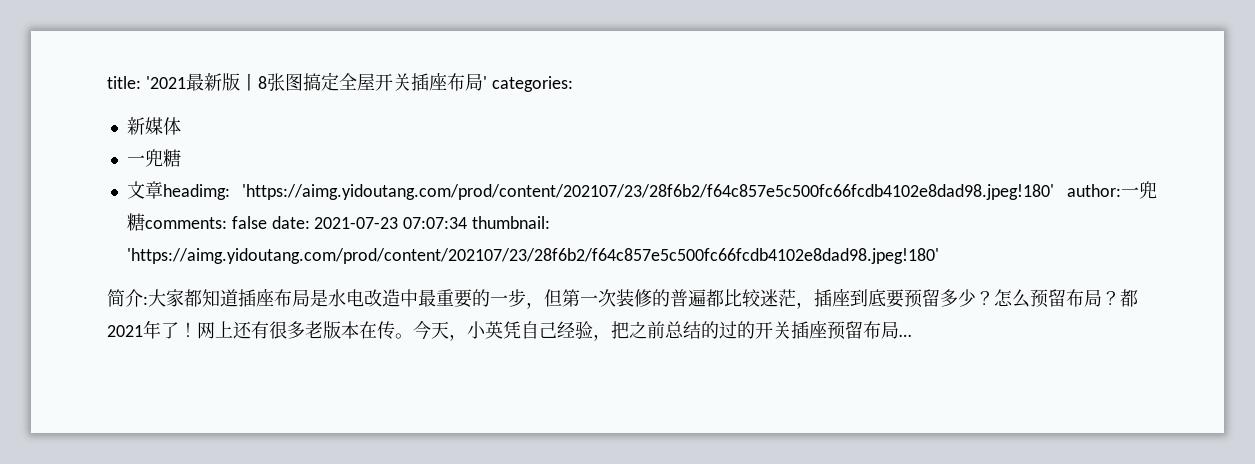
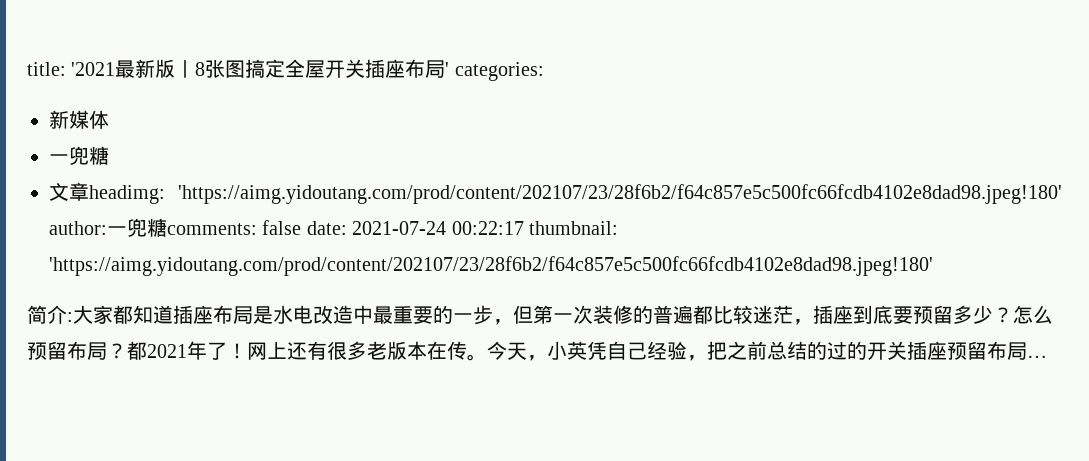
- 文章headimg: 'https://aimg.yidoutang.com/prod/content/202107/23/28f6b2/f64c857e5c500fc66fcdb4102e8dad98.jpeg!180' author:一兜糖comments: false date: 2021-07-23 07:07:34 thumbnail: 'https://aimg.yidoutang.com/prod/content/202107/23/28f6b2/f64c857e5c500fc66fcdb4102e8dad98.jpeg!180'
+ 文章headimg: 'https://aimg.yidoutang.com/prod/content/202107/23/28f6b2/f64c857e5c500fc66fcdb4102e8dad98.jpeg!180' author:一兜糖comments: false date: 2021-07-24 00:22:17 thumbnail: 'https://aimg.yidoutang.com/prod/content/202107/23/28f6b2/f64c857e5c500fc66fcdb4102e8dad98.jpeg!180'

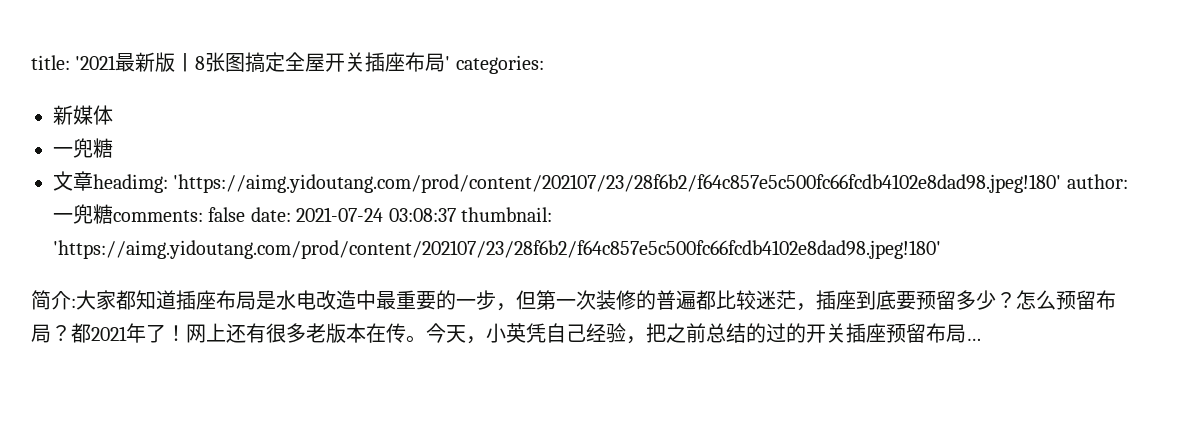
- 文章headimg: 'https://aimg.yidoutang.com/prod/content/202107/23/28f6b2/f64c857e5c500fc66fcdb4102e8dad98.jpeg!180' author:一兜糖comments: false date: 2021-07-24 00:22:17 thumbnail: 'https://aimg.yidoutang.com/prod/content/202107/23/28f6b2/f64c857e5c500fc66fcdb4102e8dad98.jpeg!180'
+ 文章headimg: 'https://aimg.yidoutang.com/prod/content/202107/23/28f6b2/f64c857e5c500fc66fcdb4102e8dad98.jpeg!180' author:一兜糖comments: false date: 2021-07-24 03:08:37 thumbnail: 'https://aimg.yidoutang.com/prod/content/202107/23/28f6b2/f64c857e5c500fc66fcdb4102e8dad98.jpeg!180'

